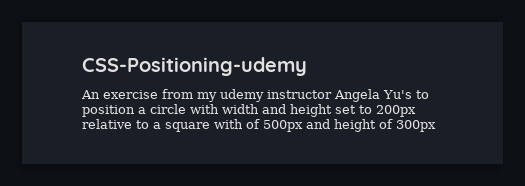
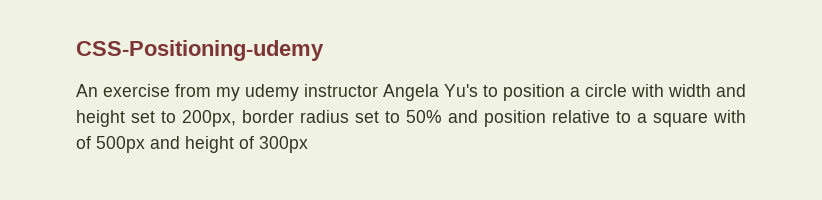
- An exercise from my udemy instructor Angela Yu's to position a circle with width and height set to 200px relative to a square with of 500px and height of 300px
+ An exercise from my udemy instructor Angela Yu's to position a circle with width and height set to 200px, border radius set to 50% and position relative to a square with of 500px and height of 300px

